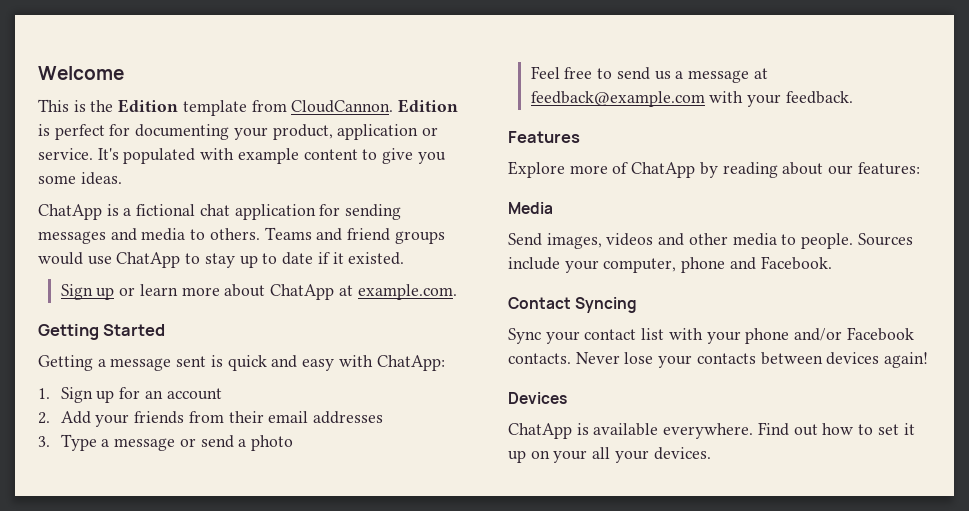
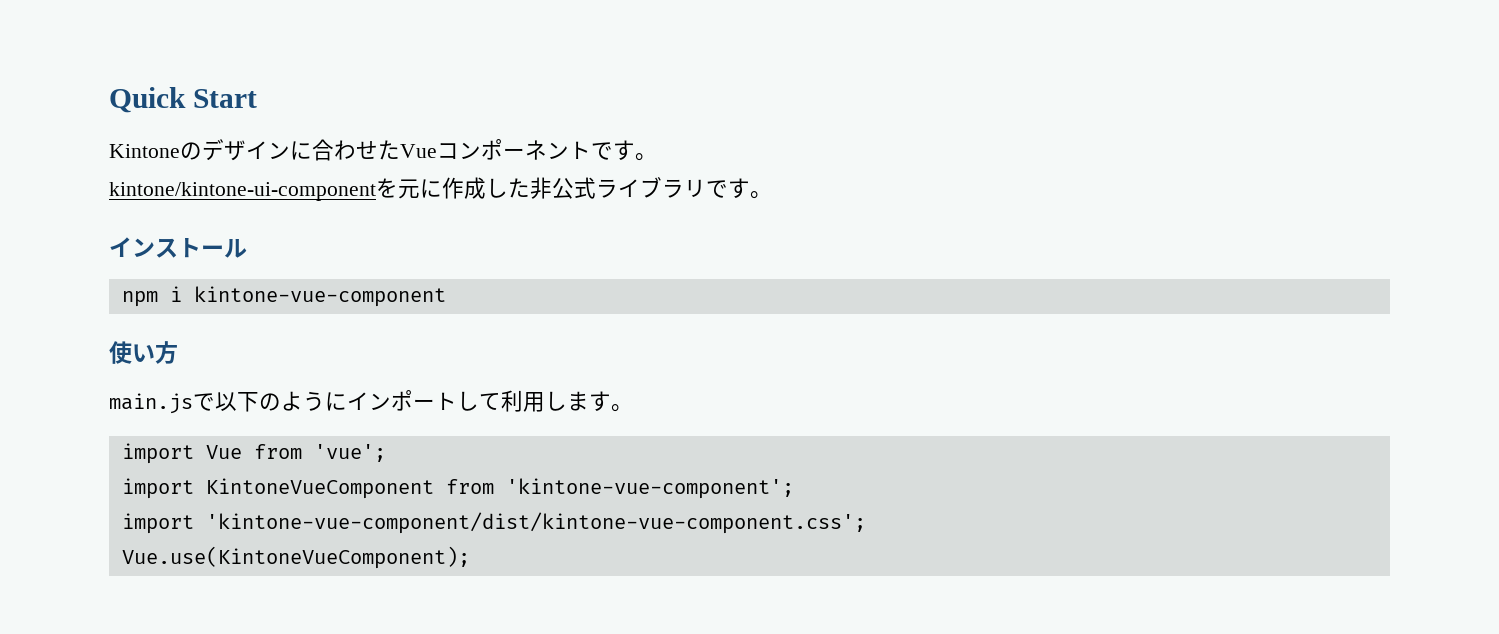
- Welcome
- This is the Edition template from CloudCannon. Edition is perfect for documenting your product, application or service. It's populated with example content to give you some ideas.
- ChatApp is a fictional chat application for sending messages and media to others. Teams and friend groups would use ChatApp to stay up to date if it existed.
- Sign up or learn more about ChatApp at example.com.
- Getting Started
- Getting a message sent is quick and easy with ChatApp:
- 1. Sign up for an account
- 2. Add your friends from their email addresses
- 3. Type a message or send a photo
- Feel free to send us a message at feedback@example.com with your feedback.
- Features
- Explore more of ChatApp by reading about our features:
- Media
- Send images, videos and other media to people. Sources include your computer, phone and Facebook.
- Contact Syncing
- Sync your contact list with your phone and/or Facebook contacts. Never lose your contacts between devices again!
- Devices
- ChatApp is available everywhere. Find out how to set it up on your all your devices.
+ Quick Start
+ Kintoneのデザインに合わせたVueコンポーネントです。
+ kintone/kintone-ui-componentを元に作成した非公式ライブラリです。
+ インストール
+ npm i kintone-vue-component
+ 使い方
+ main.jsで以下のようにインポートして利用します。
+ import Vue from 'vue';
+ import KintoneVueComponent from 'kintone-vue-component';
+ import 'kintone-vue-component/dist/kintone-vue-component.css';
+ Vue.use(KintoneVueComponent);

